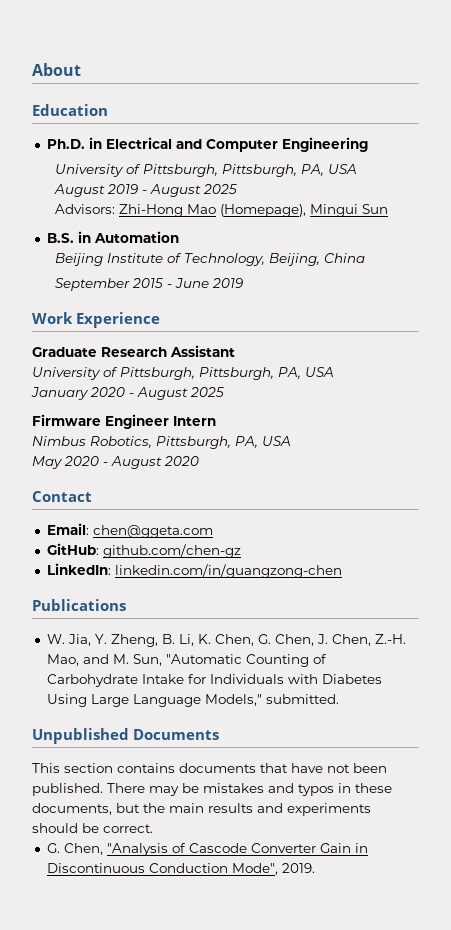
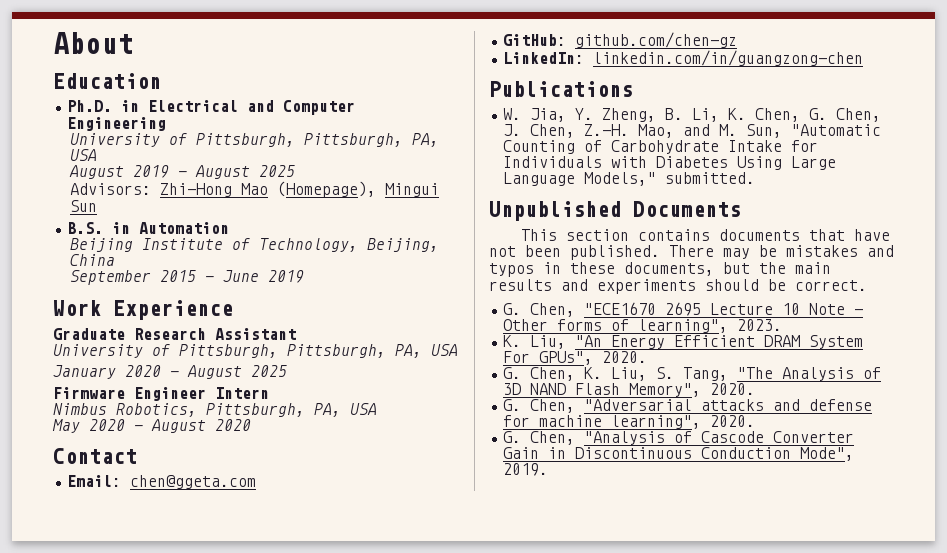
+ G. Chen, "ECE1670 2695 Lecture 10 Note - Other forms of learning", 2023.
+ K. Liu, "An Energy Efficient DRAM System For GPUs", 2020.
+ G. Chen, K. Liu, S. Tang, "The Analysis of 3D NAND Flash Memory", 2020.
+ G. Chen, "Adversarial attacks and defense for machine learning", 2020.

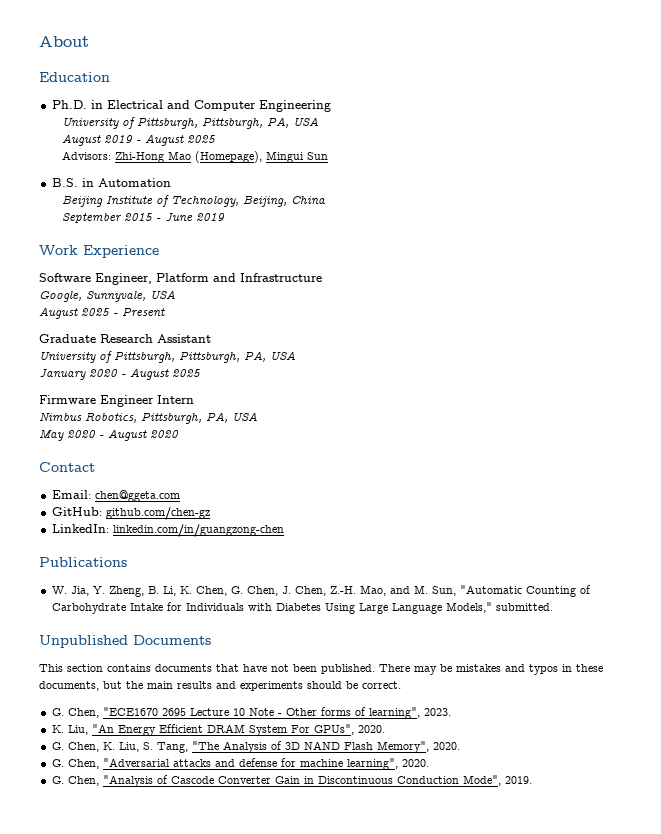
+ Software Engineer, Platform and Infrastructure
+ Google, Sunnyvale, USA
+ August 2025 - Present

